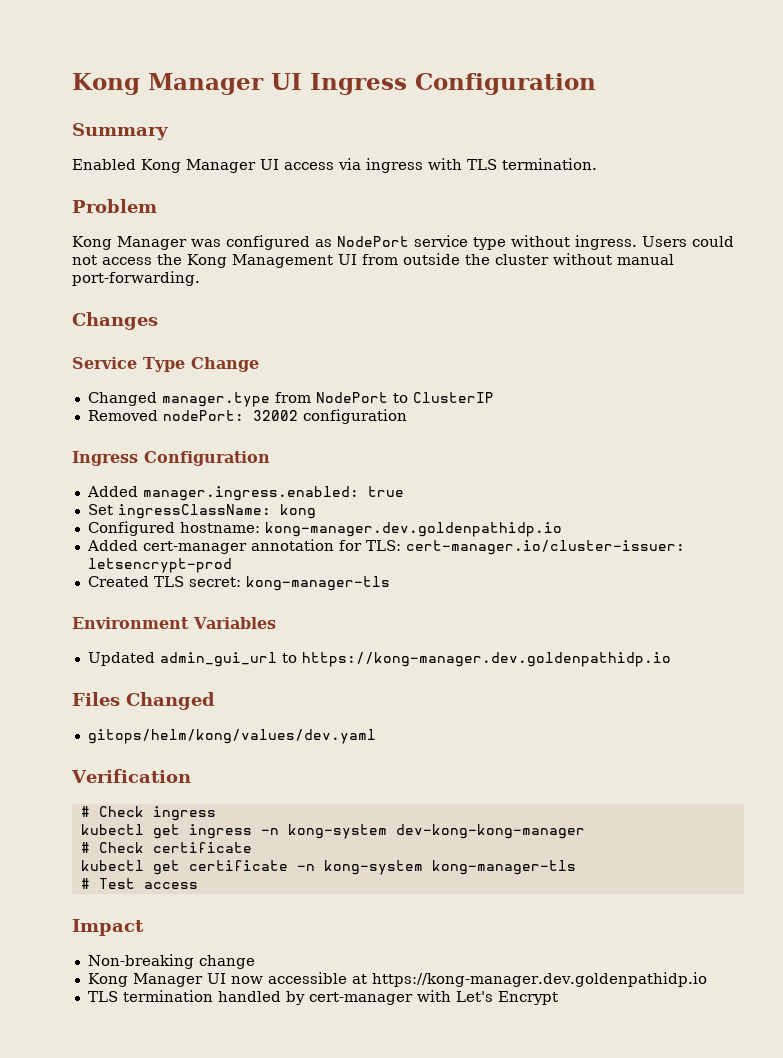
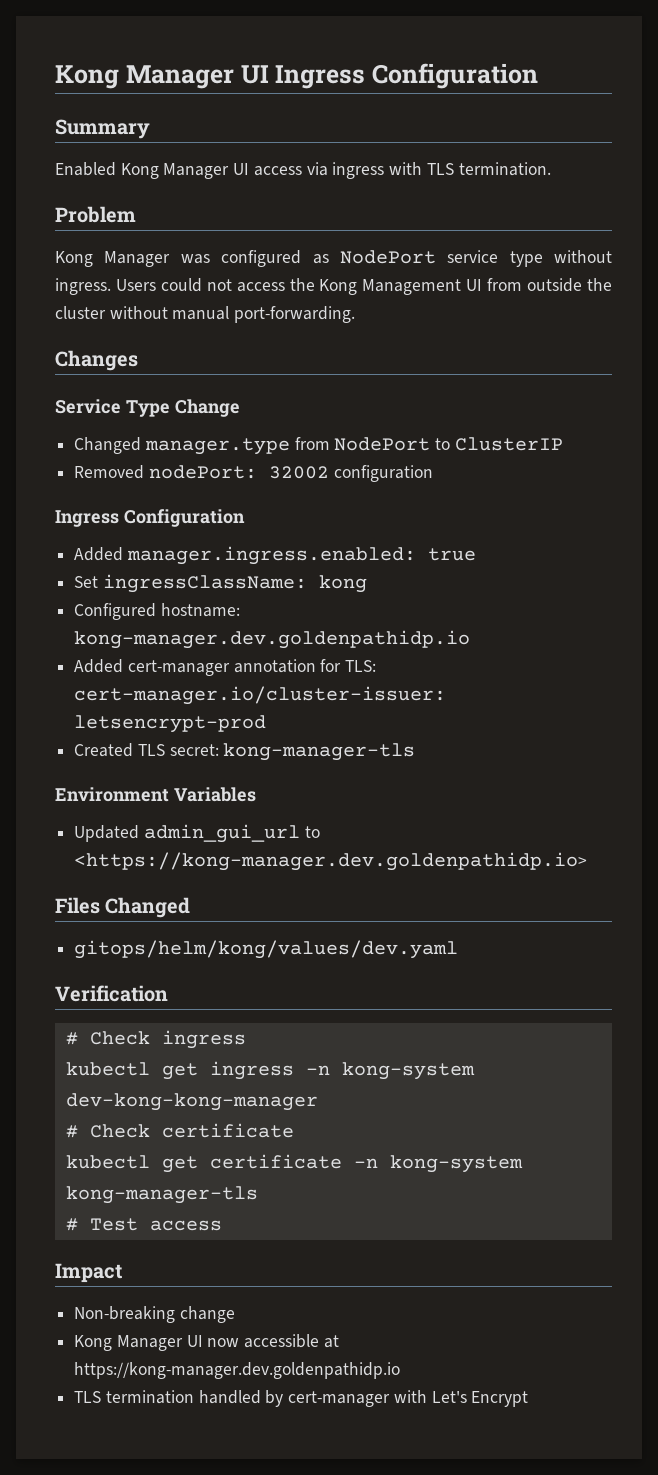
- Updated admin_gui_url to https://kong-manager.dev.goldenpathidp.io
+ Updated admin_gui_url to <https://kong-manager.dev.goldenpathidp.io>

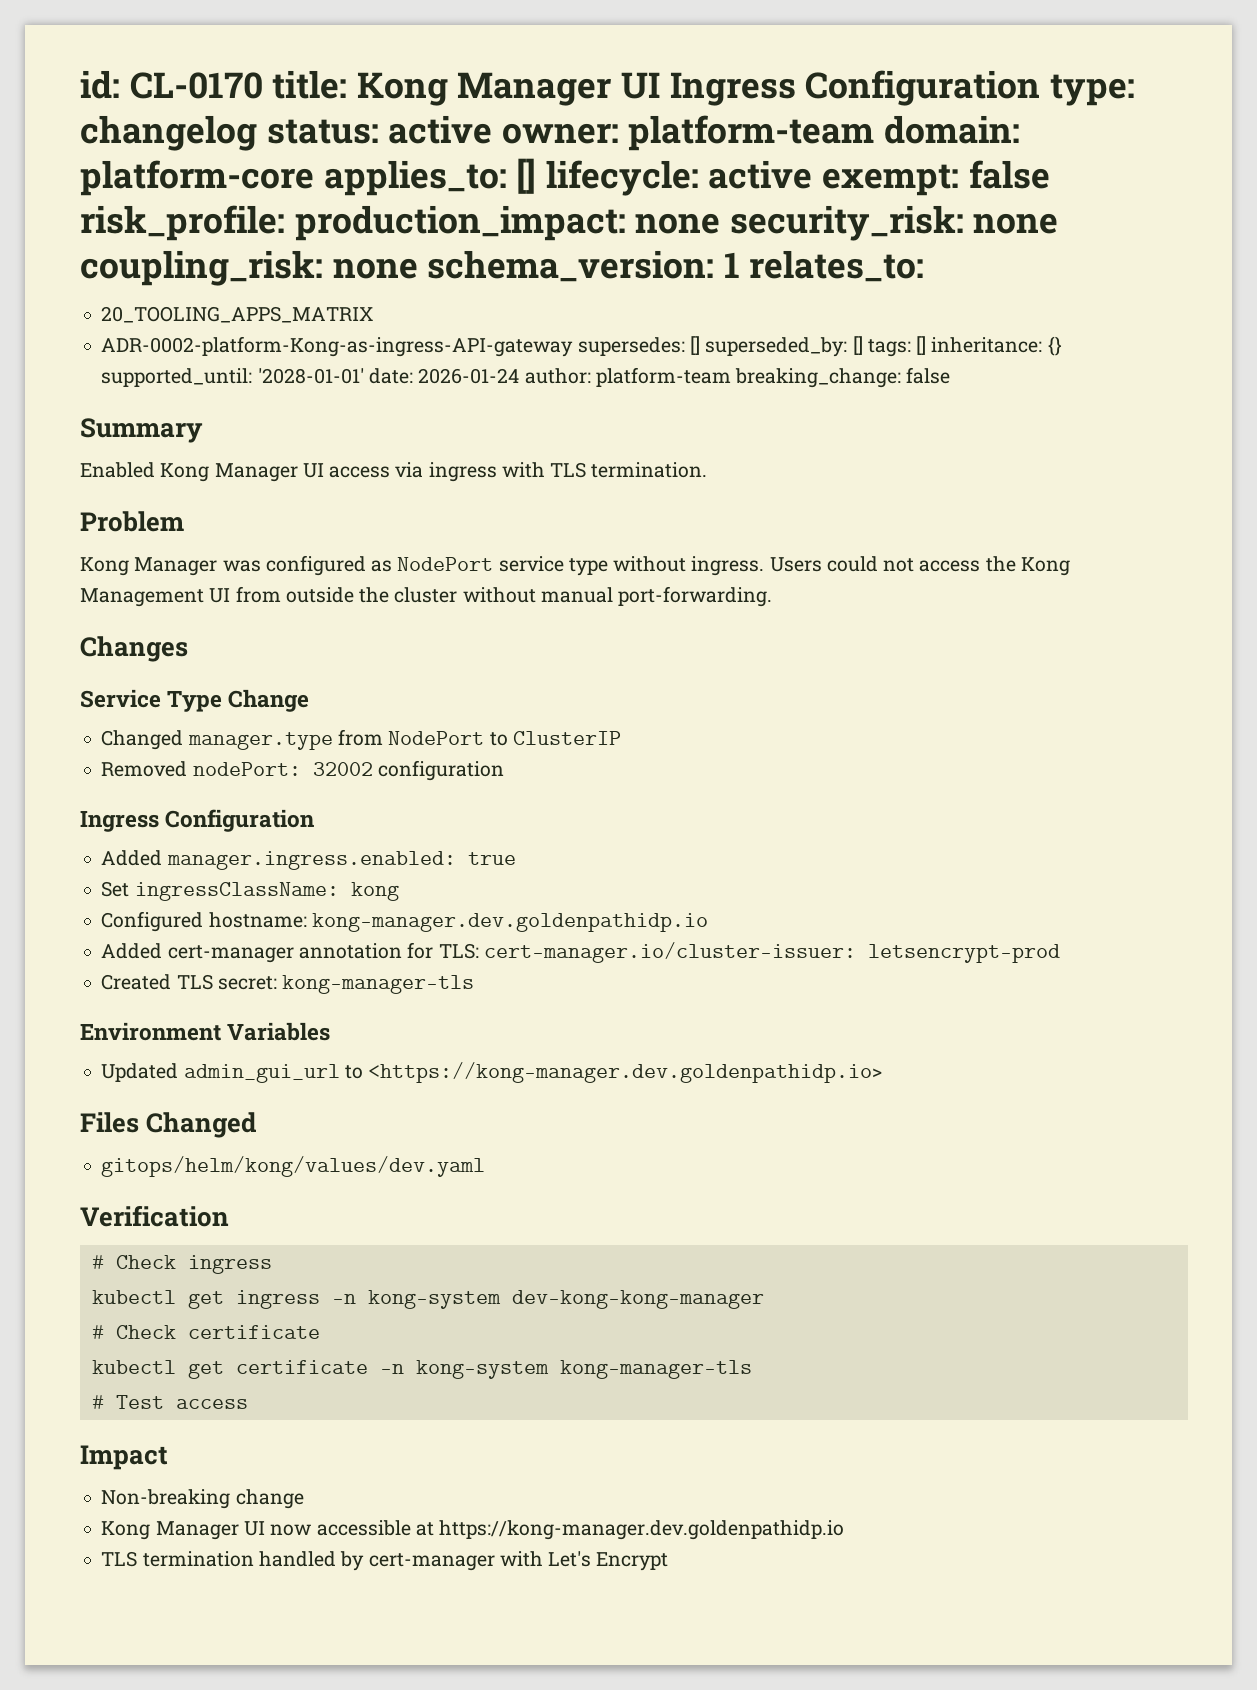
- Kong Manager UI Ingress Configuration
+ id: CL-0170 title: Kong Manager UI Ingress Configuration type: changelog status: active owner: platform-team domain: platform-core applies_to: [] lifecycle: active exempt: false risk_profile: production_impact: none security_risk: none coupling_risk: none schema_version: 1 relates_to:
+ 20_TOOLING_APPS_MATRIX
+ ADR-0002-platform-Kong-as-ingress-API-gateway supersedes: [] superseded_by: [] tags: [] inheritance: {} supported_until: '2028-01-01' date: 2026-01-24 author: platform-team breaking_change: false

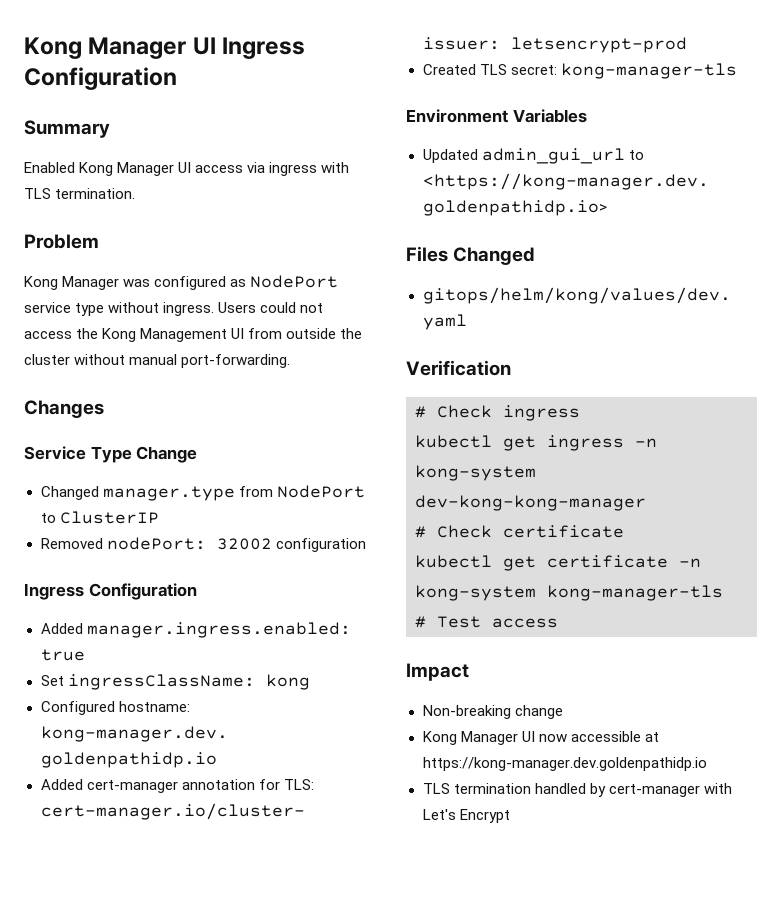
- id: CL-0170 title: Kong Manager UI Ingress Configuration type: changelog status: active owner: platform-team domain: platform-core applies_to: [] lifecycle: active exempt: false risk_profile: production_impact: none security_risk: none coupling_risk: none schema_version: 1 relates_to:
- 20_TOOLING_APPS_MATRIX
- ADR-0002-platform-Kong-as-ingress-API-gateway supersedes: [] superseded_by: [] tags: [] inheritance: {} supported_until: '2028-01-01' date: 2026-01-24 author: platform-team breaking_change: false
+ Kong Manager UI Ingress Configuration

